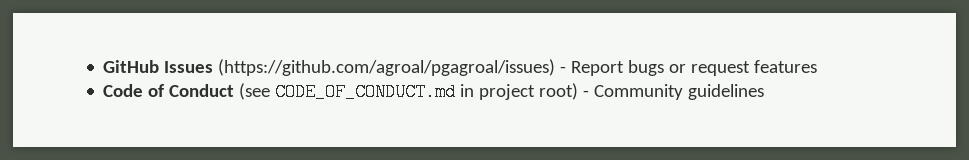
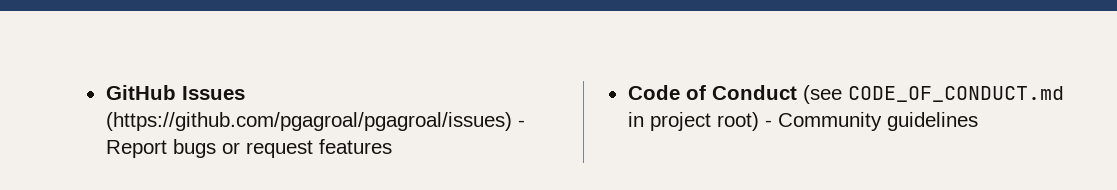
- GitHub Issues (https://github.com/agroal/pgagroal/issues) - Report bugs or request features
+ GitHub Issues (https://github.com/pgagroal/pgagroal/issues) - Report bugs or request features

